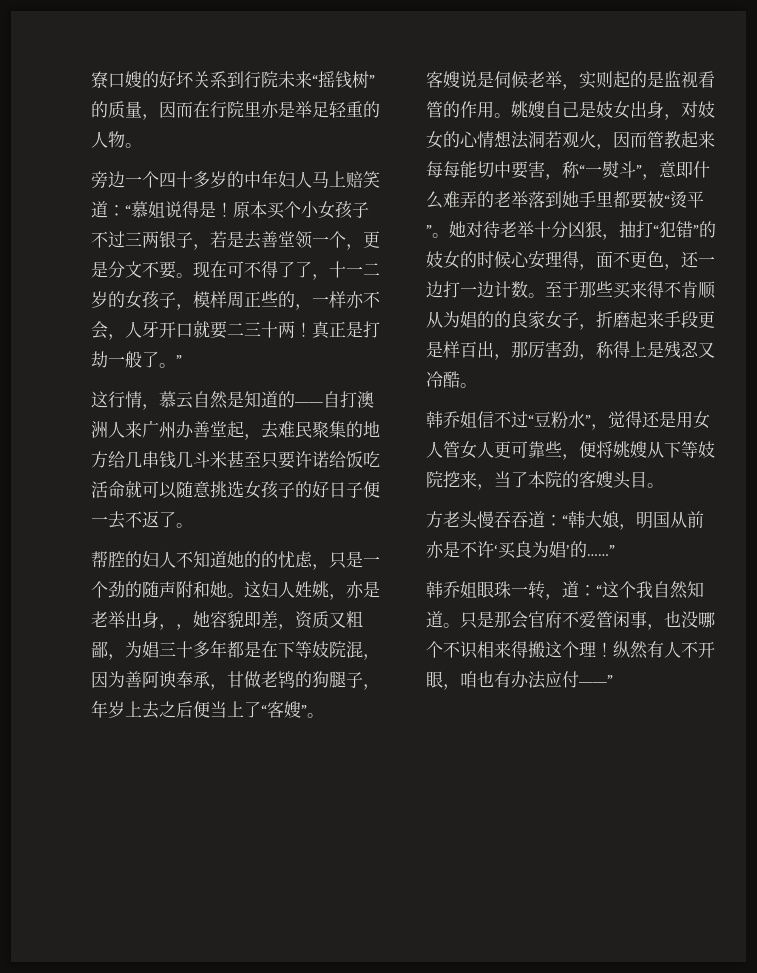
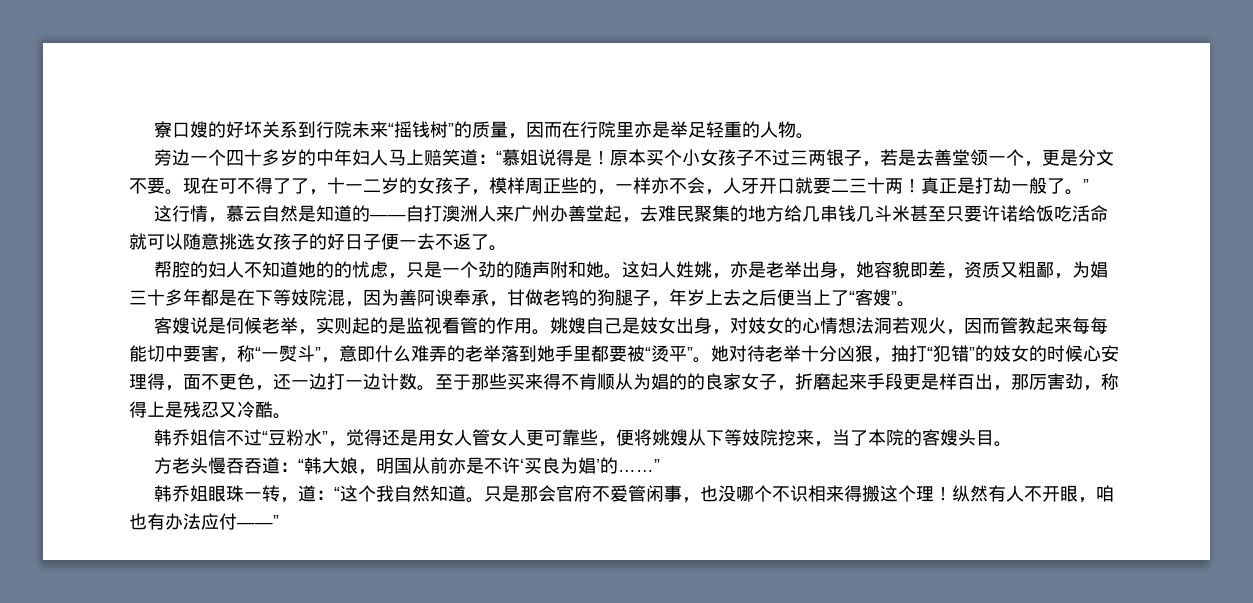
- 这妇人姓姚，亦是老举出身，，她容貌即差，资质又粗鄙，为娼三十多年都是在下等妓院混，因为善阿谀奉承，甘做老鸨的狗腿子，年岁上去之后便当上了“客嫂”。
+ 这妇人姓姚，亦是老举出身，她容貌即差，资质又粗鄙，为娼三十多年都是在下等妓院混，因为善阿谀奉承，甘做老鸨的狗腿子，年岁上去之后便当上了“客嫂”。

